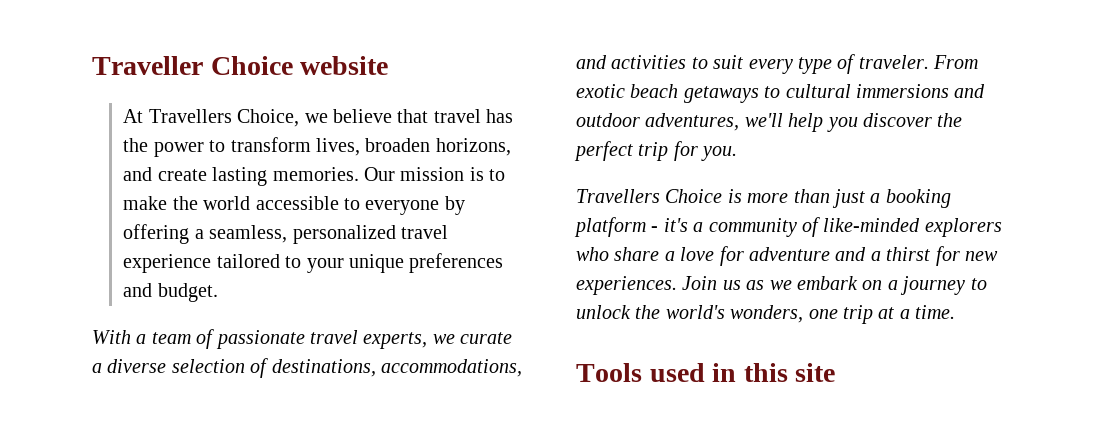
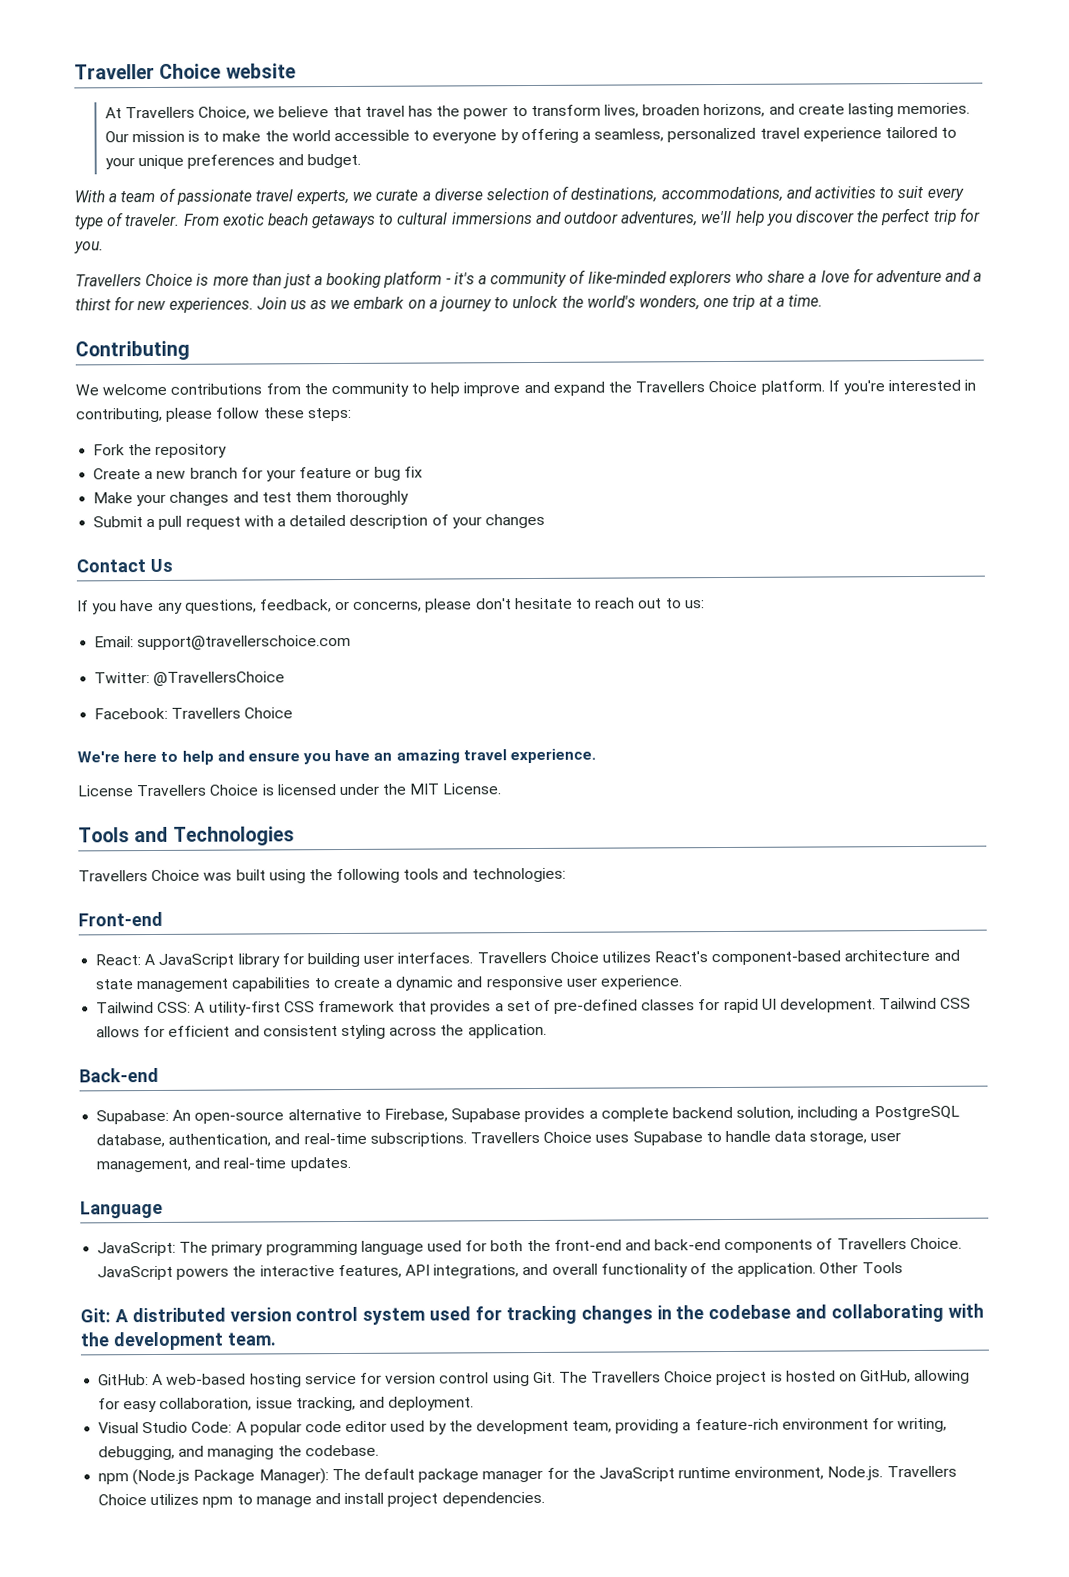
- Tools used in this site
+ Contributing
+ We welcome contributions from the community to help improve and expand the Travellers Choice platform. If you're interested in contributing, please follow these steps:
+ Fork the repository
+ Create a new branch for your feature or bug fix
+ Make your changes and test them thoroughly
+ Submit a pull request with a detailed description of your changes
+ Contact Us
+ If you have any questions, feedback, or concerns, please don't hesitate to reach out to us:
+ Email: support@travellerschoice.com
+ Twitter: @TravellersChoice
+ Facebook: Travellers Choice
+ We're here to help and ensure you have an amazing travel experience.
+ License Travellers Choice is licensed under the MIT License.
+ Tools and Technologies
+ Travellers Choice was built using the following tools and technologies:
+ Front-end
+ React: A JavaScript library for building user interfaces. Travellers Choice utilizes React's component-based architecture and state management capabilities to create a dynamic and responsive user experience.
+ Tailwind CSS: A utility-first CSS framework that provides a set of pre-defined classes for rapid UI development. Tailwind CSS allows for efficient and consistent styling across the application.
+ Back-end
+ Supabase: An open-source alternative to Firebase, Supabase provides a complete backend solution, including a PostgreSQL database, authentication, and real-time subscriptions. Travellers Choice uses Supabase to handle data storage, user management, and real-time updates.
+ Language
+ JavaScript: The primary programming language used for both the front-end and back-end components of Travellers Choice. JavaScript powers the interactive features, API integrations, and overall functionality of the application. Other Tools
+ Git: A distributed version control system used for tracking changes in the codebase and collaborating with the development team.
+ GitHub: A web-based hosting service for version control using Git. The Travellers Choice project is hosted on GitHub, allowing for easy collaboration, issue tracking, and deployment.
+ Visual Studio Code: A popular code editor used by the development team, providing a feature-rich environment for writing, debugging, and managing the codebase.
+ npm (Node.js Package Manager): The default package manager for the JavaScript runtime environment, Node.js. Travellers Choice utilizes npm to manage and install project dependencies.

